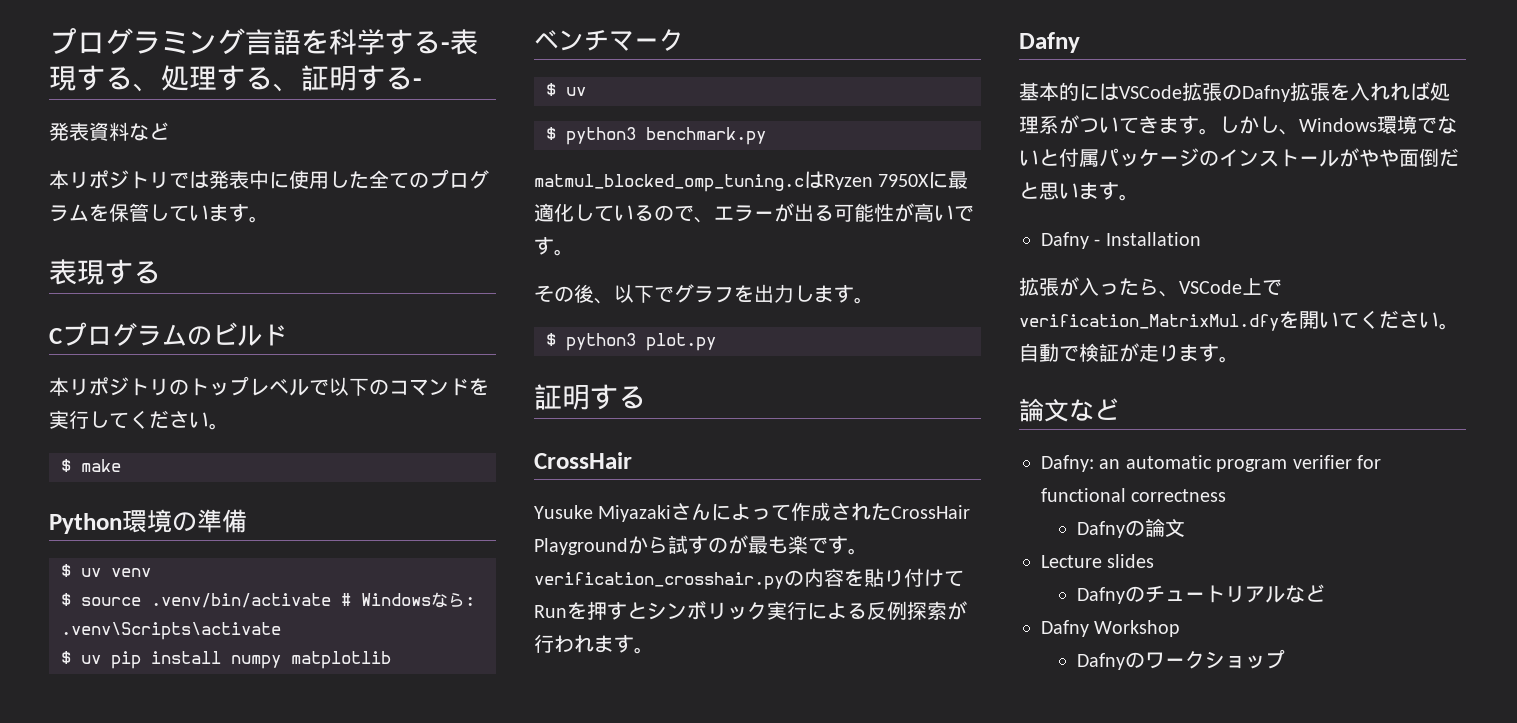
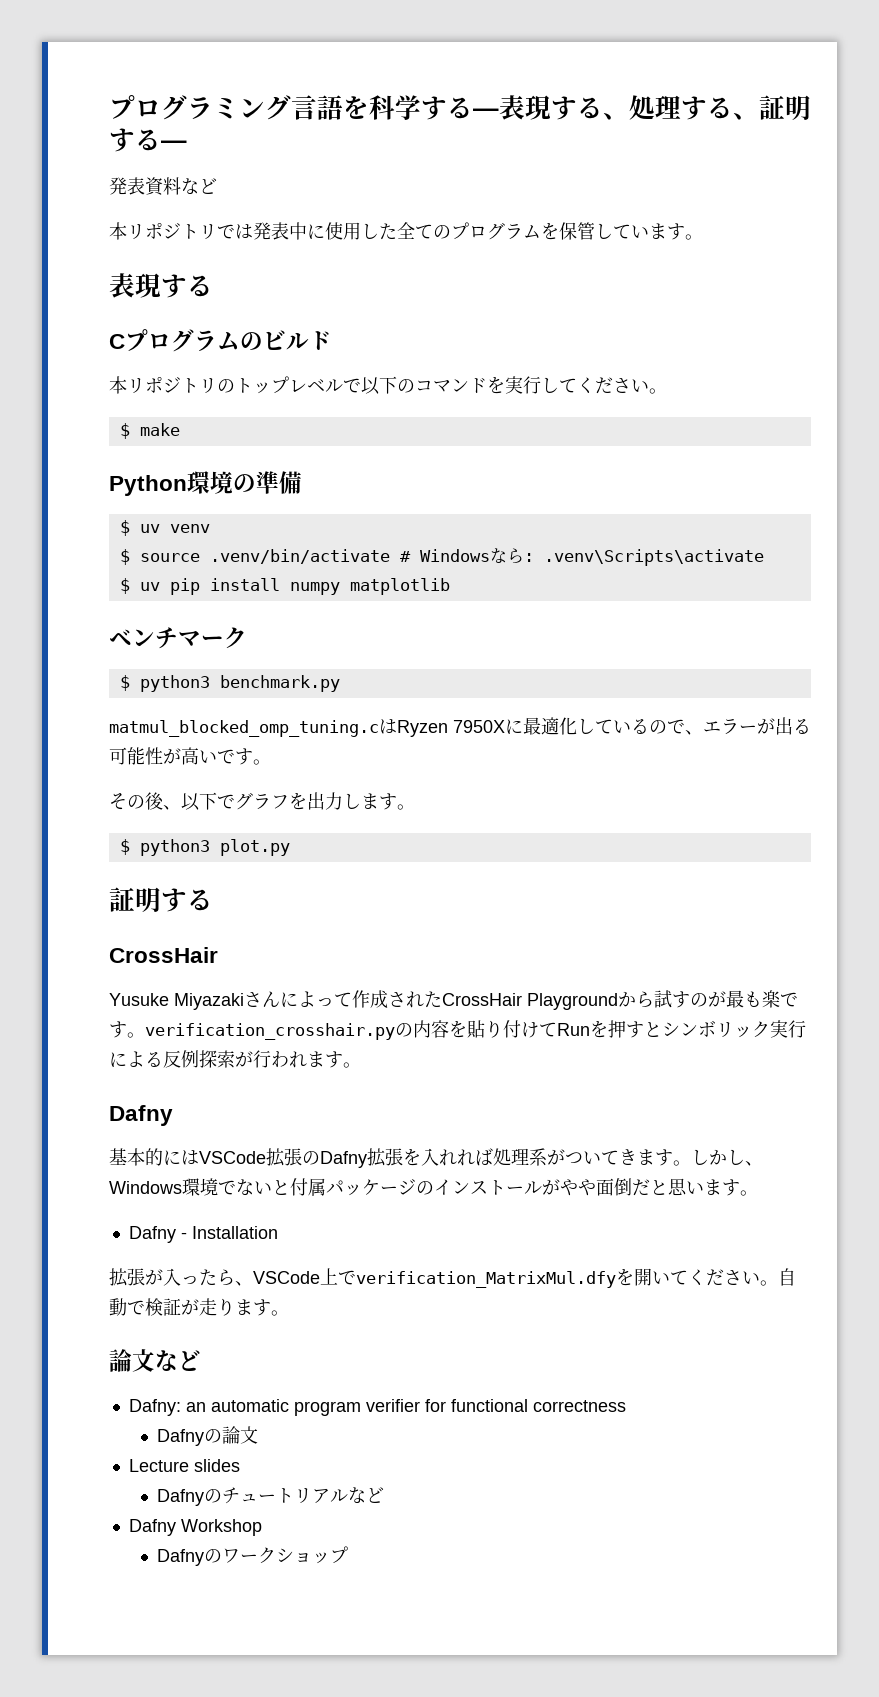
- プログラミング言語を科学する-表現する、処理する、証明する-
+ プログラミング言語を科学する—表現する、処理する、証明する—
  ベンチマーク
- $ uv

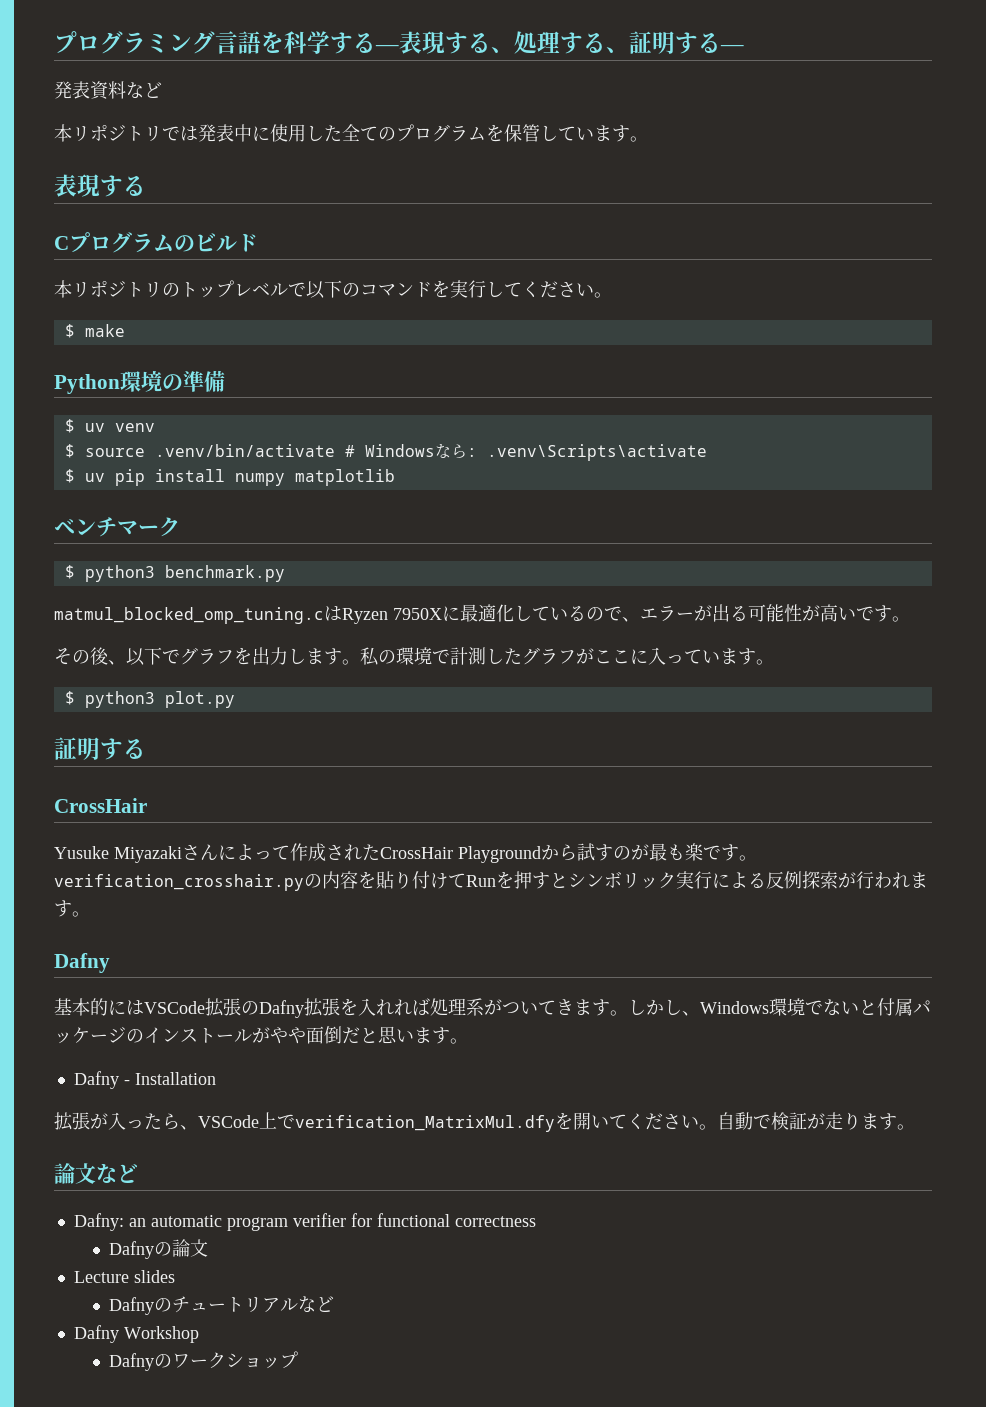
+ 私の環境で計測したグラフがここに入っています。

